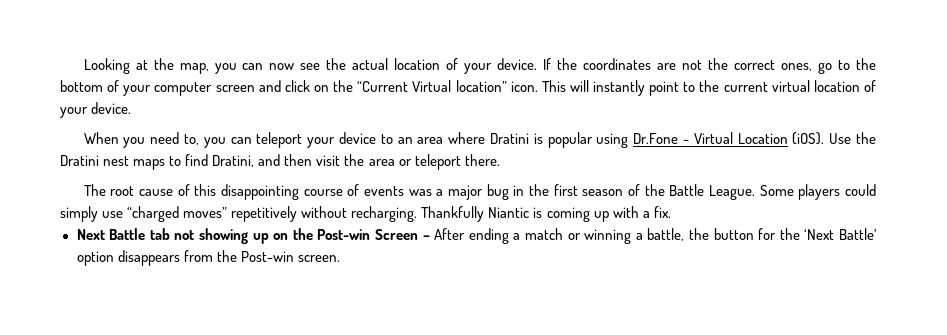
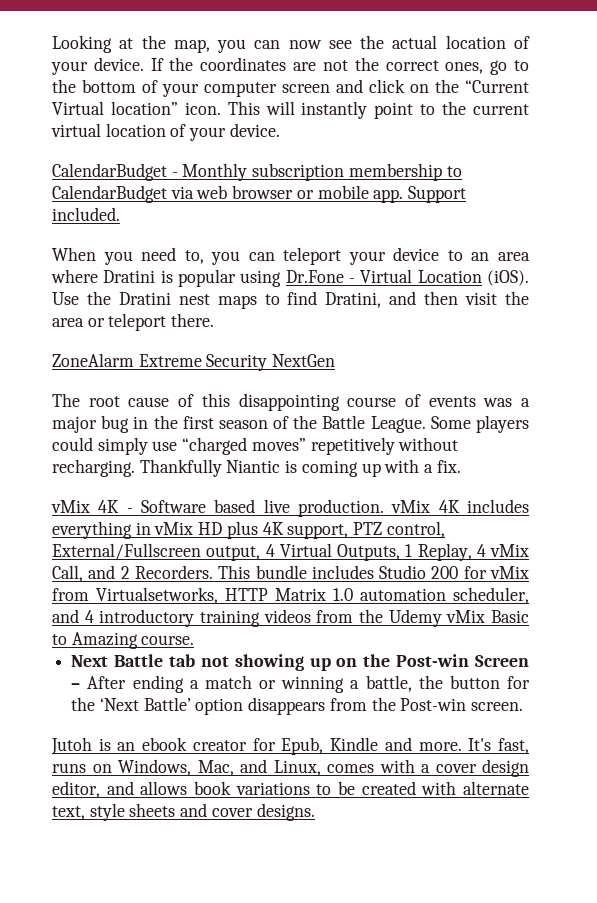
+ CalendarBudget - Monthly subscription membership to CalendarBudget via web browser or mobile app. Support included.
+ ZoneAlarm Extreme Security NextGen
+ vMix 4K - Software based live production. vMix 4K includes everything in vMix HD plus 4K support, PTZ control, External/Fullscreen output, 4 Virtual Outputs, 1 Replay, 4 vMix Call, and 2 Recorders. This bundle includes Studio 200 for vMix from Virtualsetworks, HTTP Matrix 1.0 automation scheduler, and 4 introductory training videos from the Udemy vMix Basic to Amazing course.
+ Jutoh is an ebook creator for Epub, Kindle and more. It's fast, runs on Windows, Mac, and Linux, comes with a cover design editor, and allows book variations to be created with alternate text, style sheets and cover designs.

